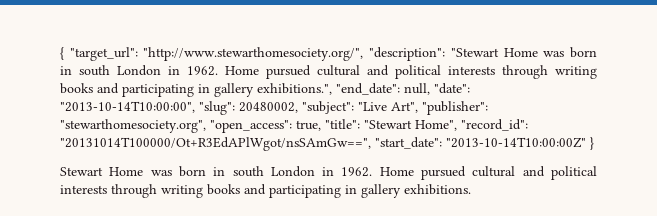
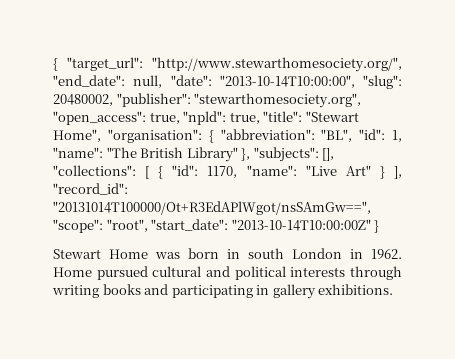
- { "target_url": "http://www.stewarthomesociety.org/", "description": "Stewart Home was born in south London in 1962. Home pursued cultural and political interests through writing books and participating in gallery exhibitions.", "end_date": null, "date": "2013-10-14T10:00:00", "slug": 20480002, "subject": "Live Art", "publisher": "stewarthomesociety.org", "open_access": true, "title": "Stewart Home", "record_id": "20131014T100000/Ot+R3EdAPlWgot/nsSAmGw==", "start_date": "2013-10-14T10:00:00Z" }
+ { "target_url": "http://www.stewarthomesociety.org/", "end_date": null, "date": "2013-10-14T10:00:00", "slug": 20480002, "publisher": "stewarthomesociety.org", "open_access": true, "npld": true, "title": "Stewart Home", "organisation": { "abbreviation": "BL", "id": 1, "name": "The British Library" }, "subjects": [], "collections": [ { "id": 1170, "name": "Live Art" } ], "record_id": "20131014T100000/Ot+R3EdAPlWgot/nsSAmGw==", "scope": "root", "start_date": "2013-10-14T10:00:00Z" }

